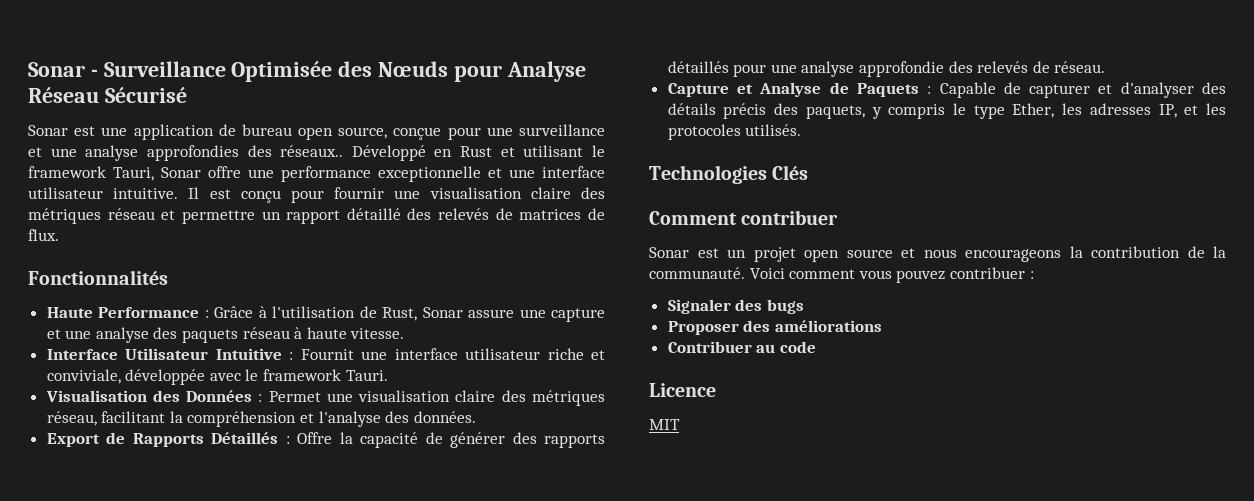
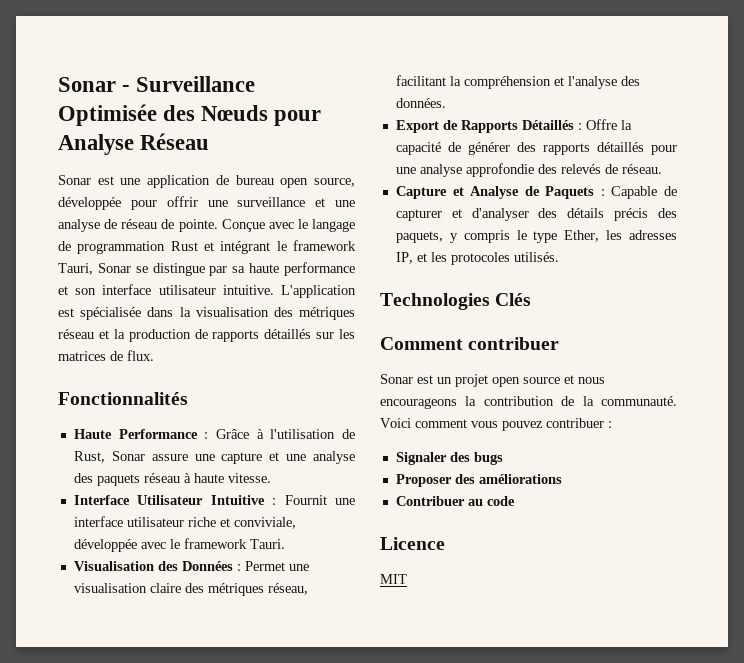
- Sonar - Surveillance Optimisée des Nœuds pour Analyse Réseau Sécurisé
+ Sonar - Surveillance Optimisée des Nœuds pour Analyse Réseau
- Sonar est une application de bureau open source, conçue pour une surveillance et une analyse approfondies des réseaux.. Développé en Rust et utilisant le framework Tauri, Sonar offre une performance exceptionnelle et une interface utilisateur intuitive. Il est conçu pour fournir une visualisation claire des métriques réseau et permettre un rapport détaillé des relevés de matrices de flux.
+ Sonar est une application de bureau open source, développée pour offrir une surveillance et une analyse de réseau de pointe. Conçue avec le langage de programmation Rust et intégrant le framework Tauri, Sonar se distingue par sa haute performance et son interface utilisateur intuitive. L'application est spécialisée dans la visualisation des métriques réseau et la production de rapports détaillés sur les matrices de flux.

